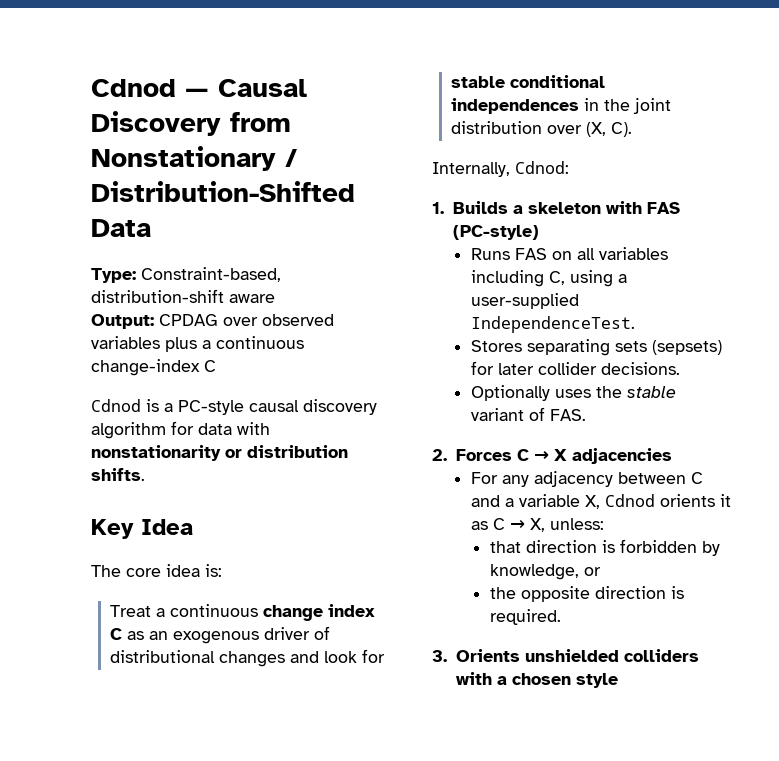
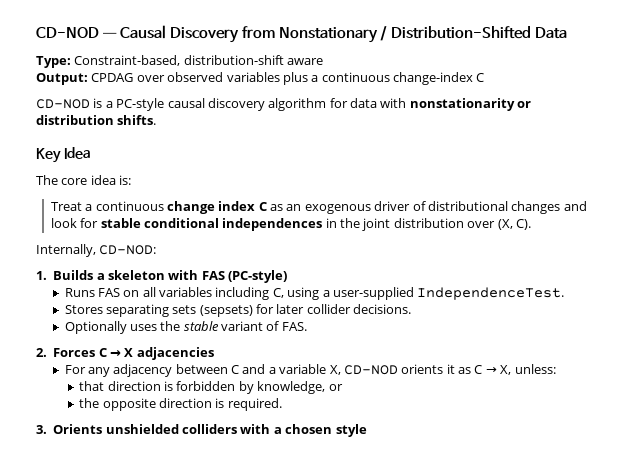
- Cdnod — Causal Discovery from Nonstationary / Distribution-Shifted Data
+ CD-NOD — Causal Discovery from Nonstationary / Distribution-Shifted Data
- Cdnod is a PC-style causal discovery algorithm for data with nonstationarity or distribution shifts.
+ CD-NOD is a PC-style causal discovery algorithm for data with nonstationarity or distribution shifts.
- Internally, Cdnod:
+ Internally, CD-NOD:
- For any adjacency between C and a variable X, Cdnod orients it as C → X, unless:
+ For any adjacency between C and a variable X, CD-NOD orients it as C → X, unless:

